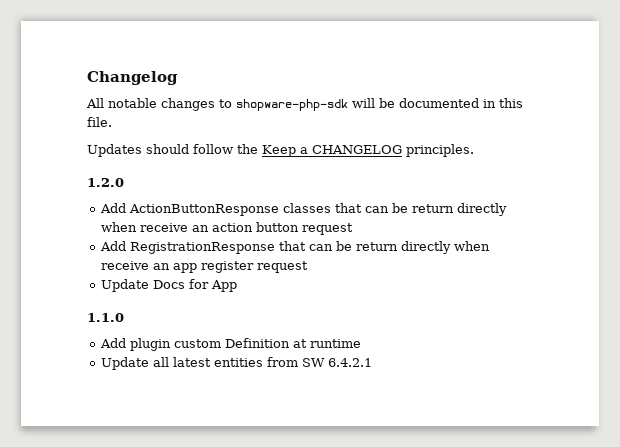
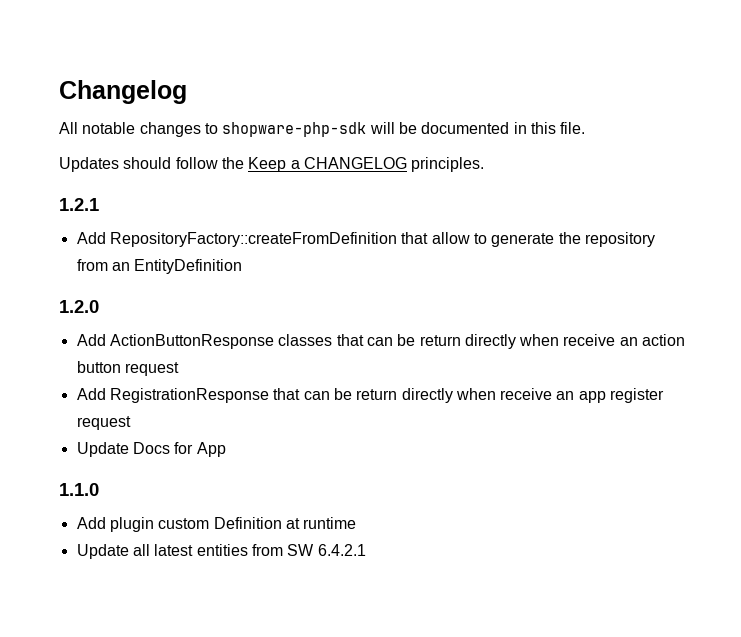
+ 1.2.1
+ Add RepositoryFactory::createFromDefinition that allow to generate the repository from an EntityDefinition

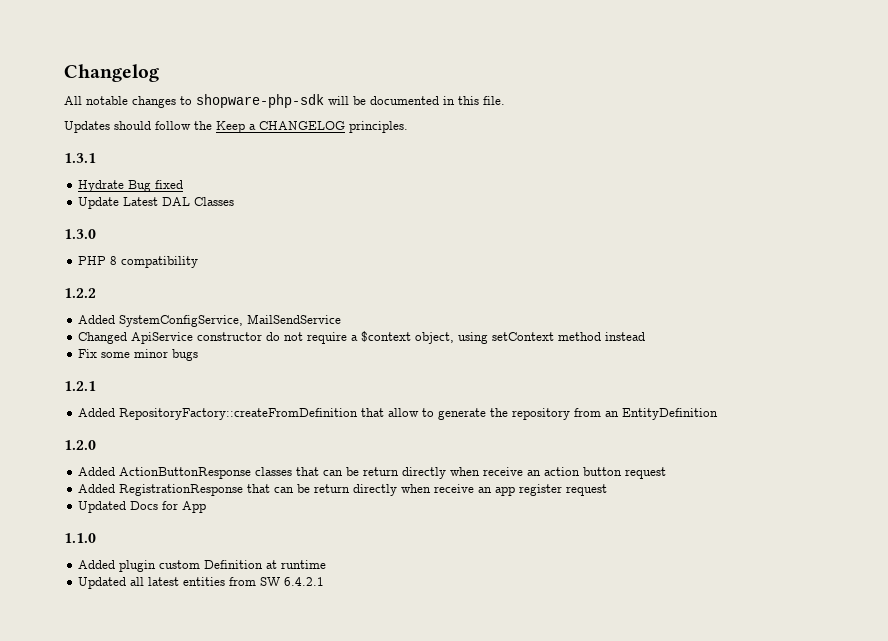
+ 1.3.1
+ Hydrate Bug fixed
+ Update Latest DAL Classes
+ 1.3.0
+ PHP 8 compatibility
+ 1.2.2
+ Added SystemConfigService, MailSendService
+ Changed ApiService constructor do not require a $context object, using setContext method instead
+ Fix some minor bugs
- Add RepositoryFactory::createFromDefinition that allow to generate the repository from an EntityDefinition
+ Added RepositoryFactory::createFromDefinition that allow to generate the repository from an EntityDefinition
- Add ActionButtonResponse classes that can be return directly when receive an action button request
+ Added ActionButtonResponse classes that can be return directly when receive an action button request
- Add RegistrationResponse that can be return directly when receive an app register request
+ Added RegistrationResponse that can be return directly when receive an app register request
- Update Docs for App
+ Updated Docs for App
- Add plugin custom Definition at runtime
+ Added plugin custom Definition at runtime
- Update all latest entities from SW 6.4.2.1
+ Updated all latest entities from SW 6.4.2.1

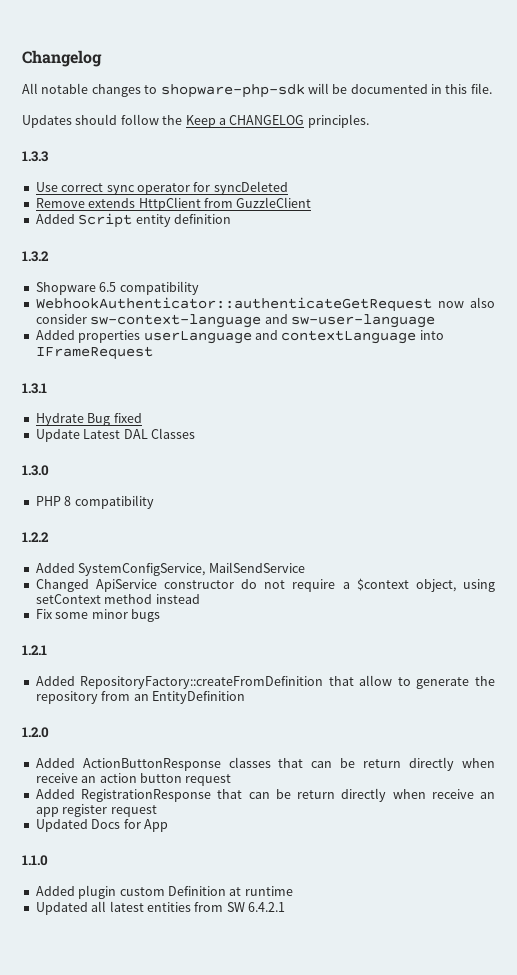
+ 1.3.3
+ Use correct sync operator for syncDeleted
+ Remove extends HttpClient from GuzzleClient
+ Added Script entity definition
+ 1.3.2
+ Shopware 6.5 compatibility
+ WebhookAuthenticator::authenticateGetRequest now also consider sw-context-language and sw-user-language
+ Added properties userLanguage and contextLanguage into IFrameRequest

